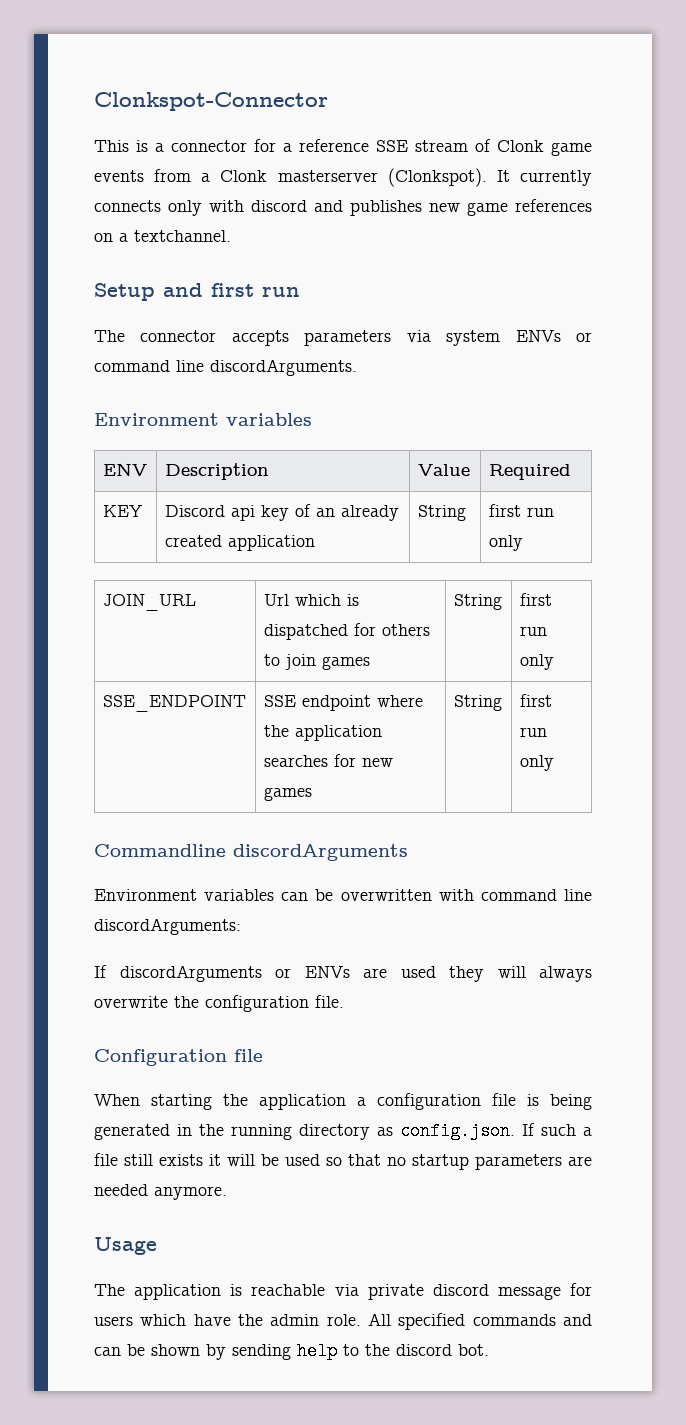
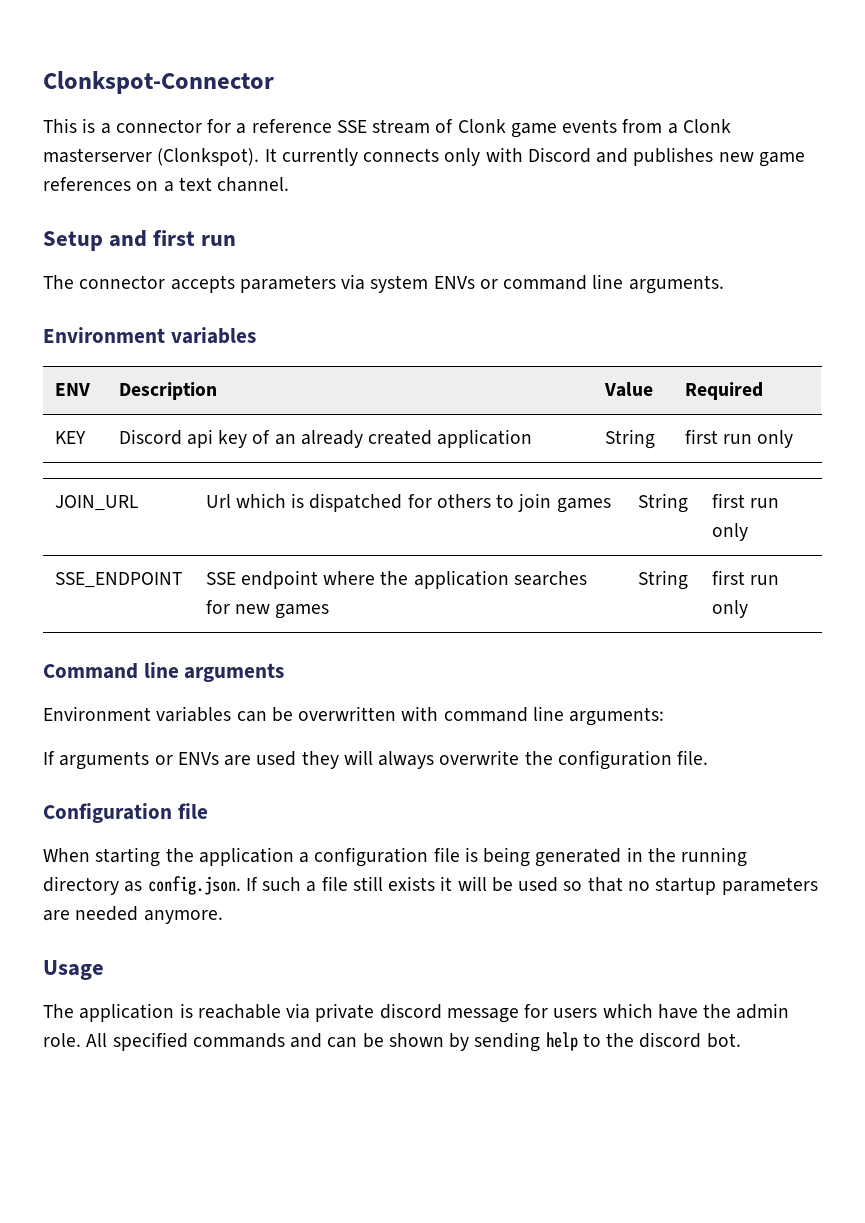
- It currently connects only with discord and publishes new game references on a textchannel.
+ It currently connects only with Discord and publishes new game references on a text channel.
- The connector accepts parameters via system ENVs or command line discordArguments.
+ The connector accepts parameters via system ENVs or command line arguments.
- Commandline discordArguments
+ Command line arguments
- Environment variables can be overwritten with command line discordArguments:
- If discordArguments or ENVs are used they will always overwrite the configuration file.
+ Environment variables can be overwritten with command line arguments:
+ If arguments or ENVs are used they will always overwrite the configuration file.

